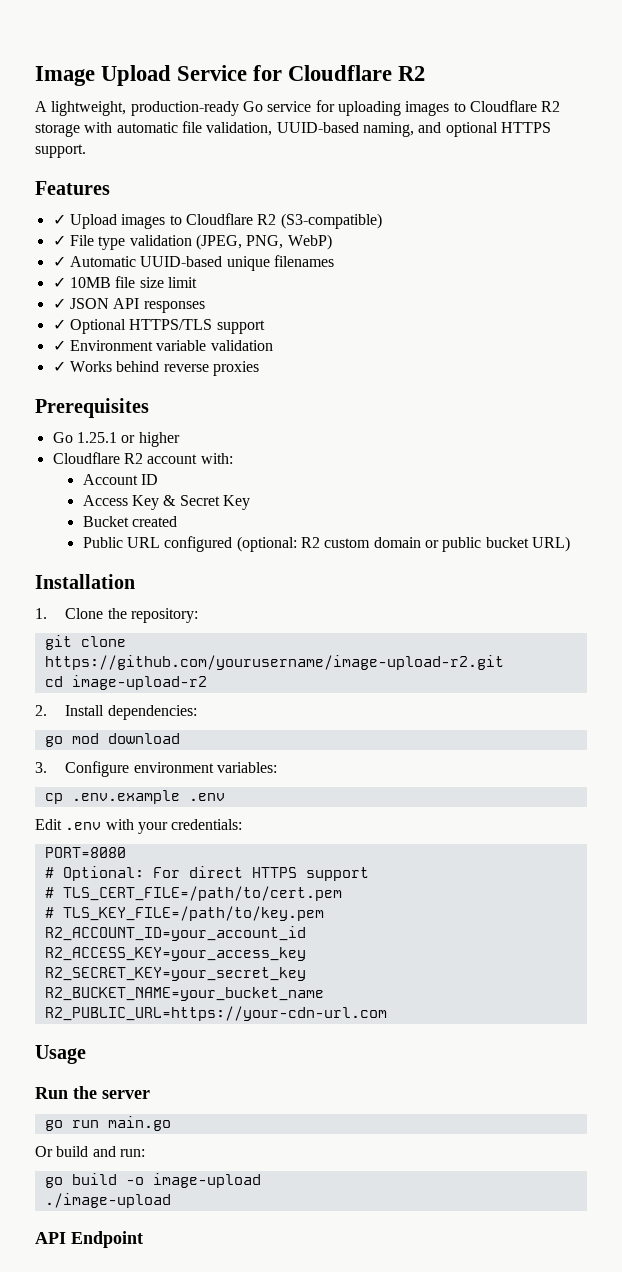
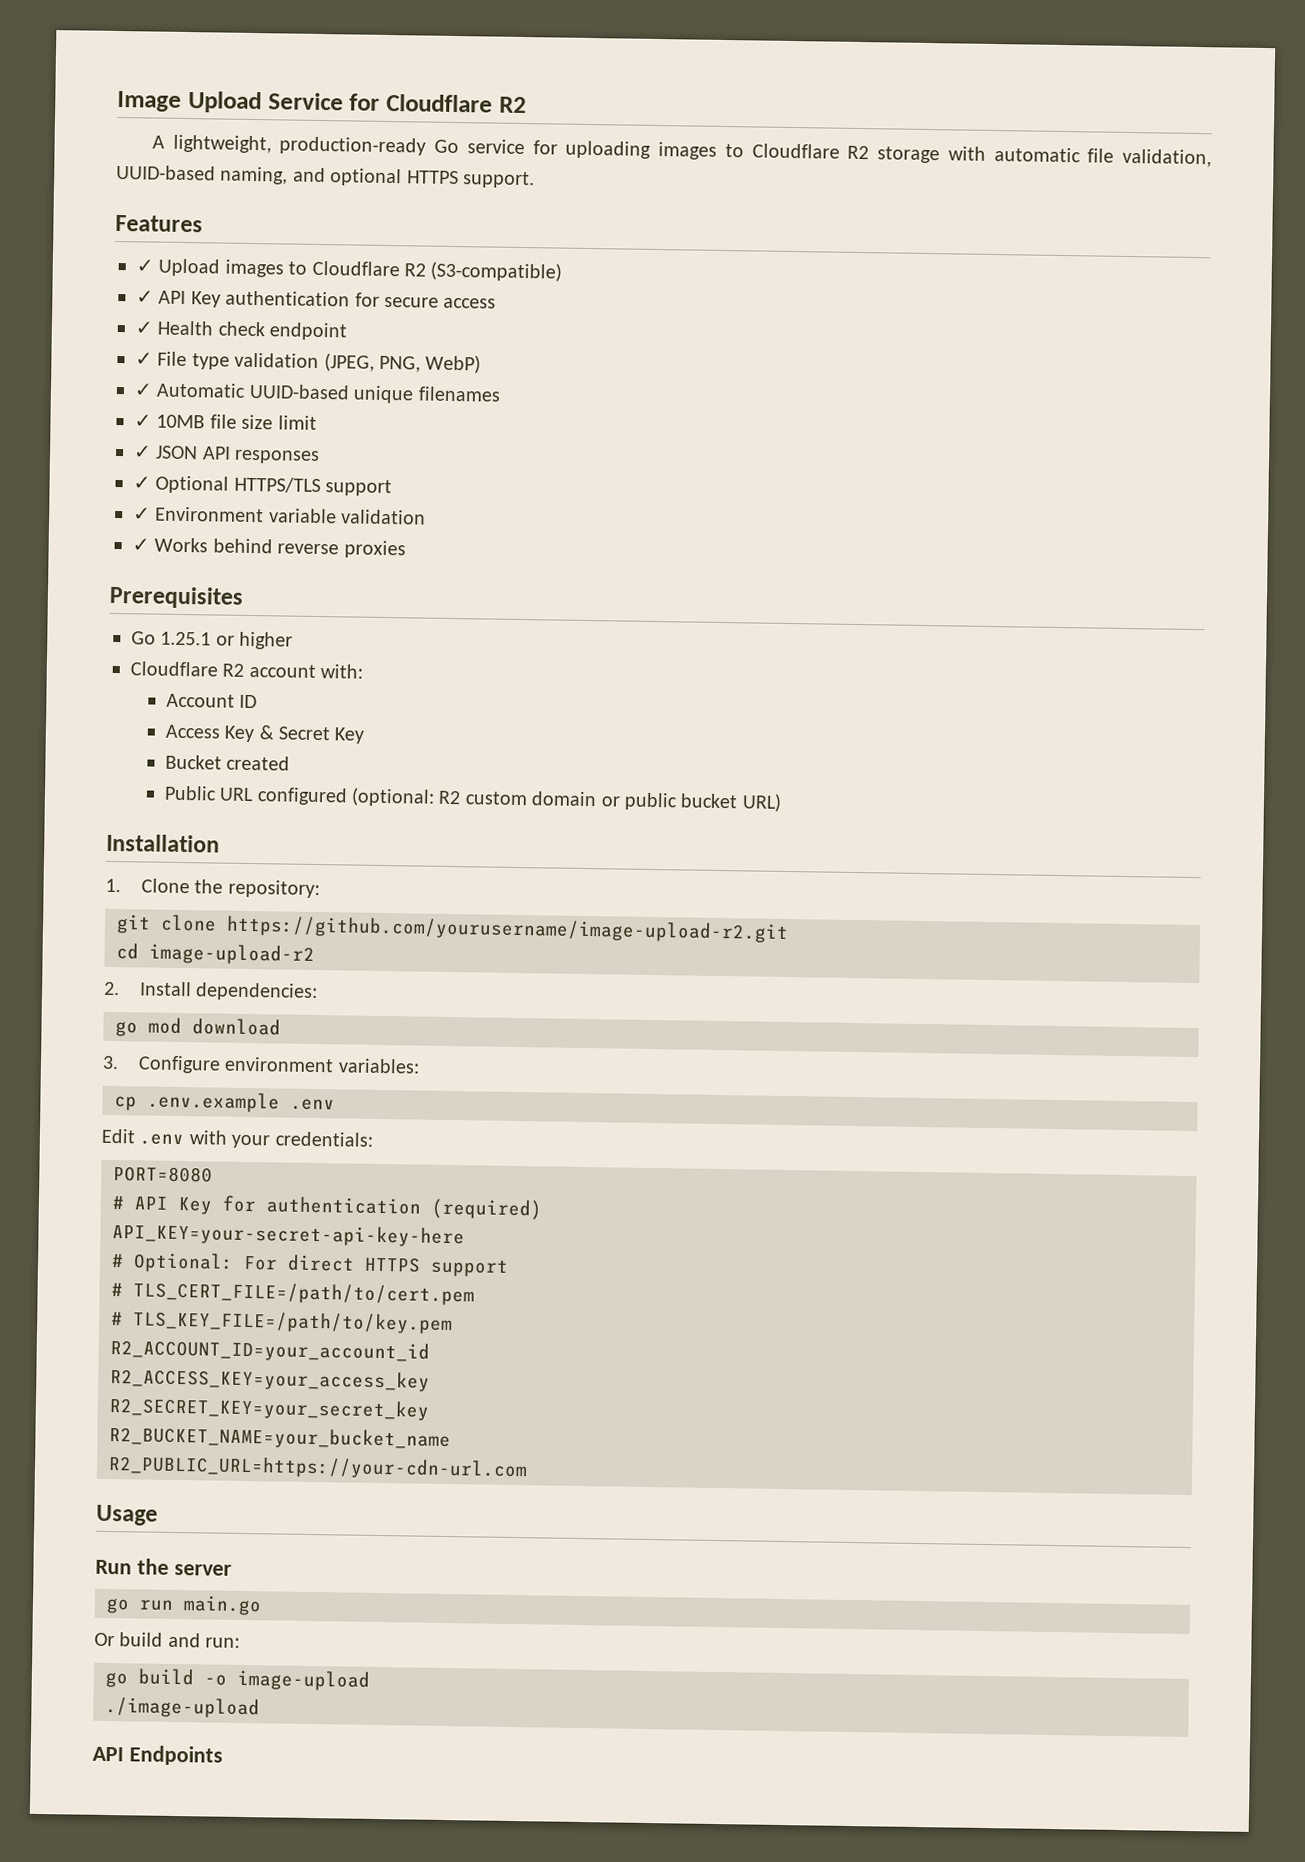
+ ✓ API Key authentication for secure access
+ ✓ Health check endpoint
+ # API Key for authentication (required)
+ API_KEY=your-secret-api-key-here
- API Endpoint
+ API Endpoints

